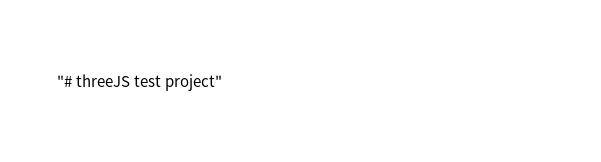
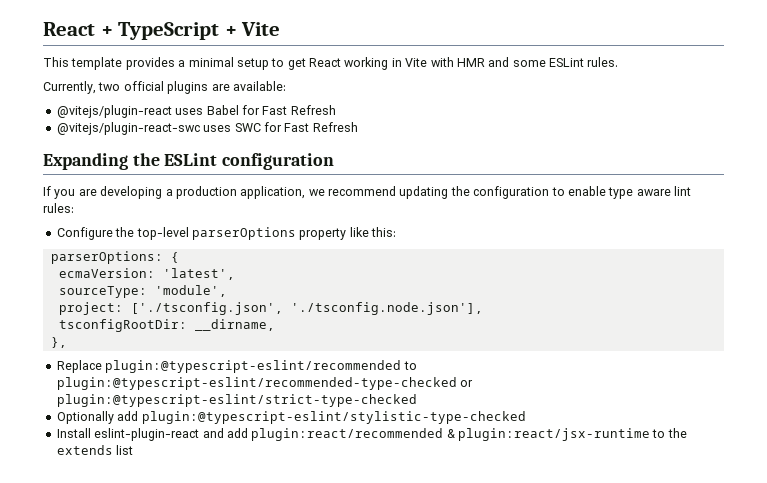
- "# threeJS test project"
+ React + TypeScript + Vite
+ This template provides a minimal setup to get React working in Vite with HMR and some ESLint rules.
+ Currently, two official plugins are available:
+ @vitejs/plugin-react uses Babel for Fast Refresh
+ @vitejs/plugin-react-swc uses SWC for Fast Refresh
+ Expanding the ESLint configuration
+ If you are developing a production application, we recommend updating the configuration to enable type aware lint rules:
+ Configure the top-level parserOptions property like this:
+ parserOptions: {
+ ecmaVersion: 'latest',
+ sourceType: 'module',
+ project: ['./tsconfig.json', './tsconfig.node.json'],
+ tsconfigRootDir: __dirname,
+ },
+ Replace plugin:@typescript-eslint/recommended to plugin:@typescript-eslint/recommended-type-checked or plugin:@typescript-eslint/strict-type-checked
+ Optionally add plugin:@typescript-eslint/stylistic-type-checked
+ Install eslint-plugin-react and add plugin:react/recommended & plugin:react/jsx-runtime to the extends list

